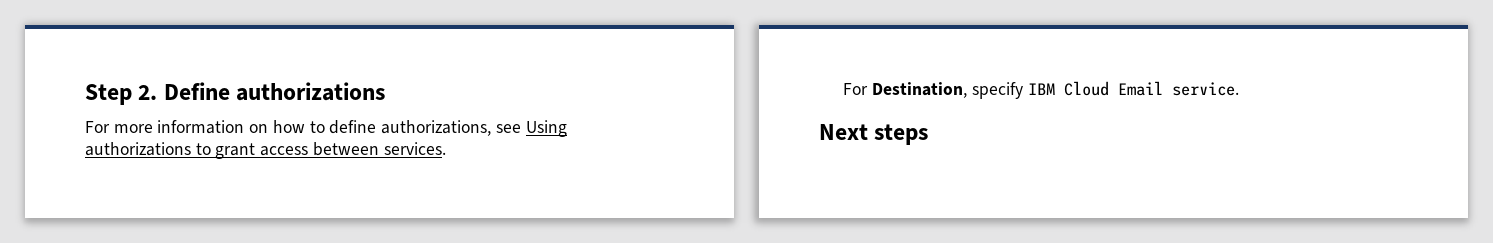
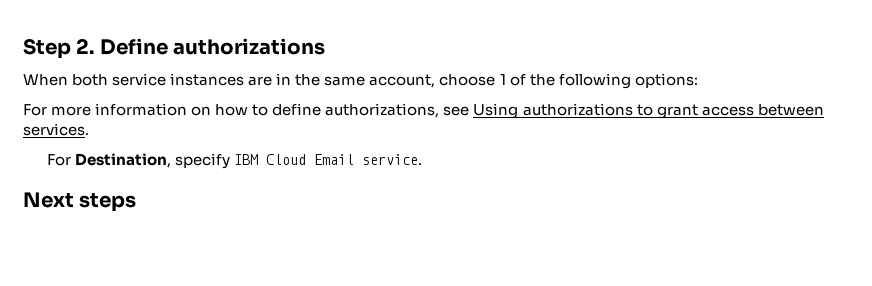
+ When both service instances are in the same account, choose 1 of the following options:

